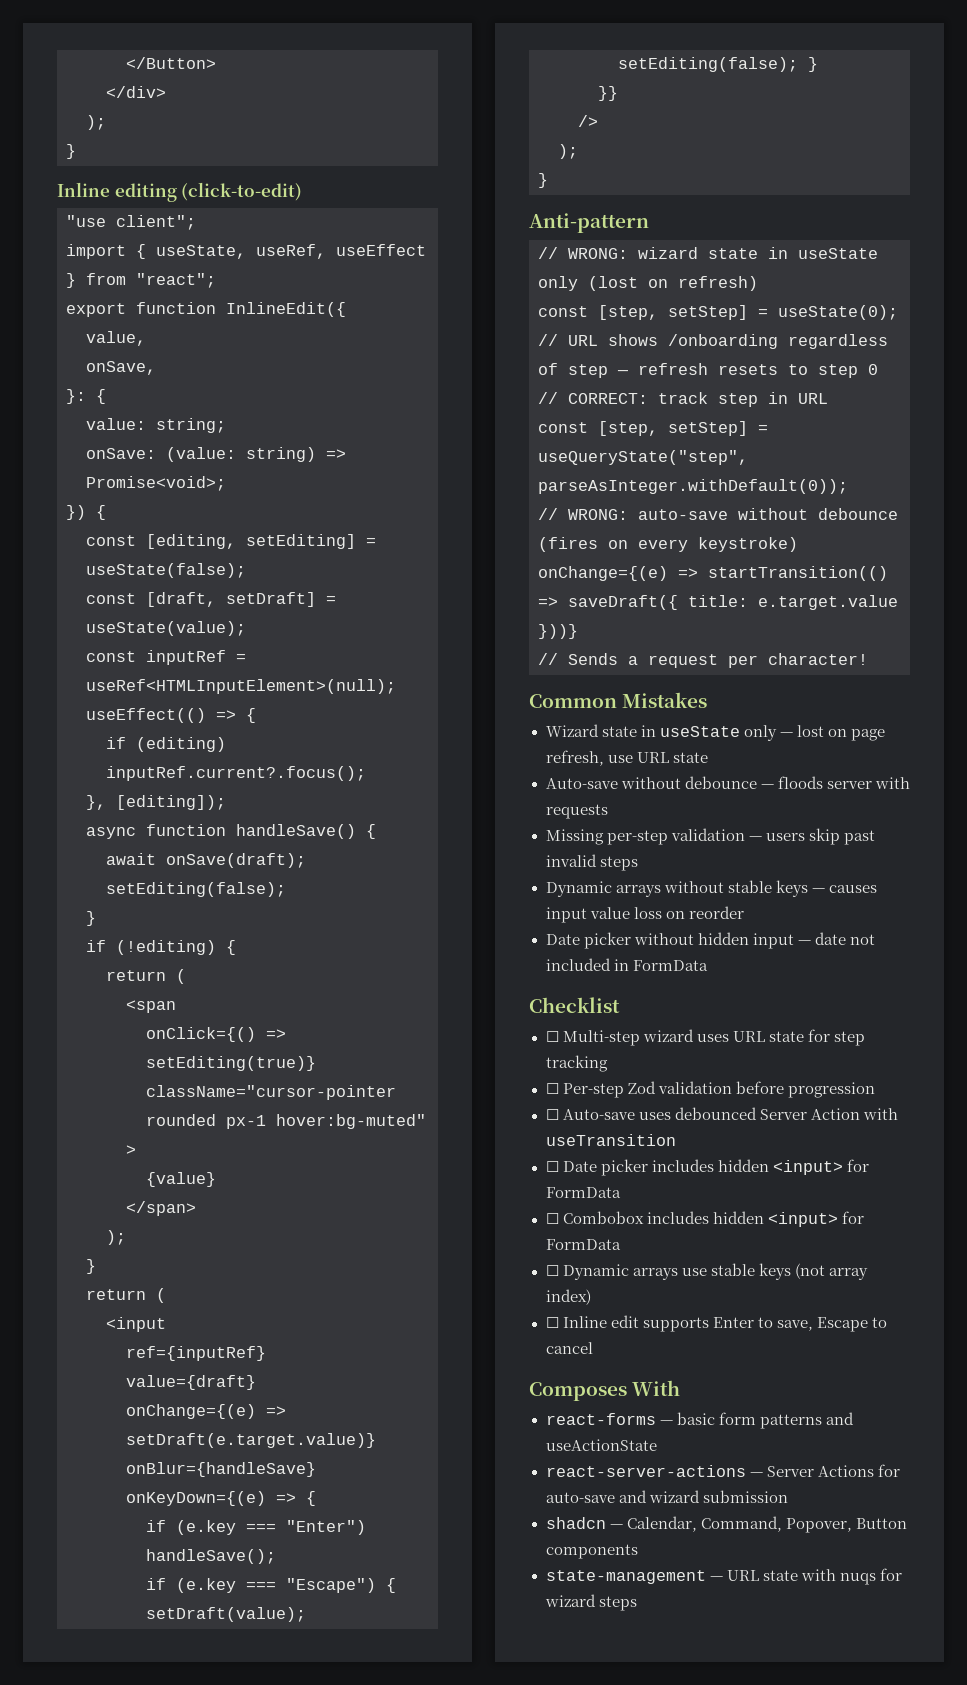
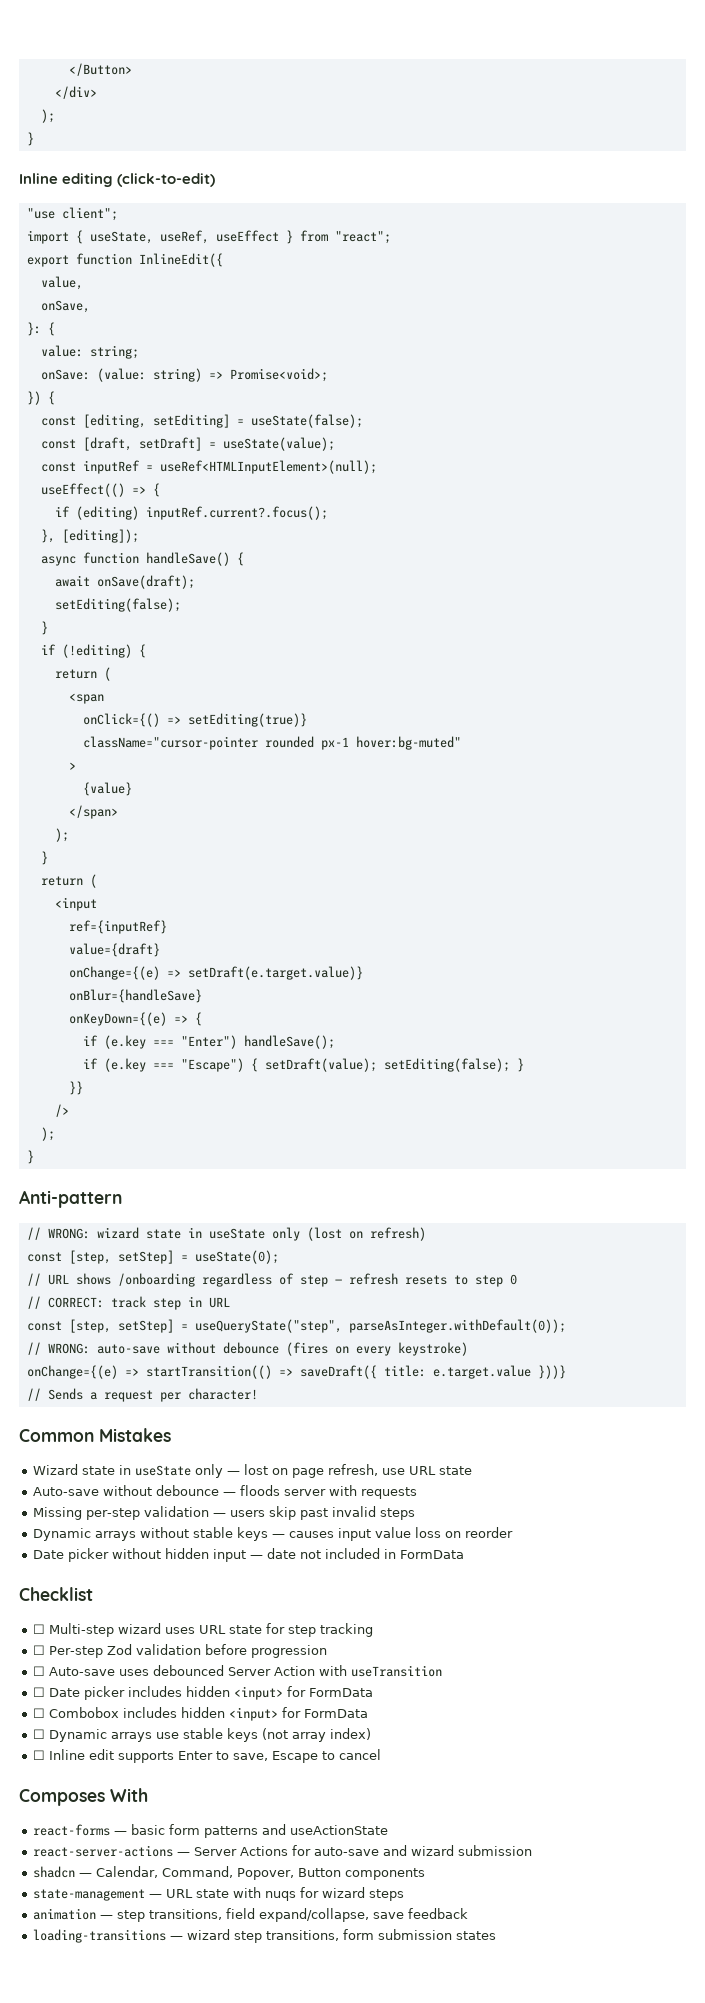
+ animation — step transitions, field expand/collapse, save feedback
+ loading-transitions — wizard step transitions, form submission states

